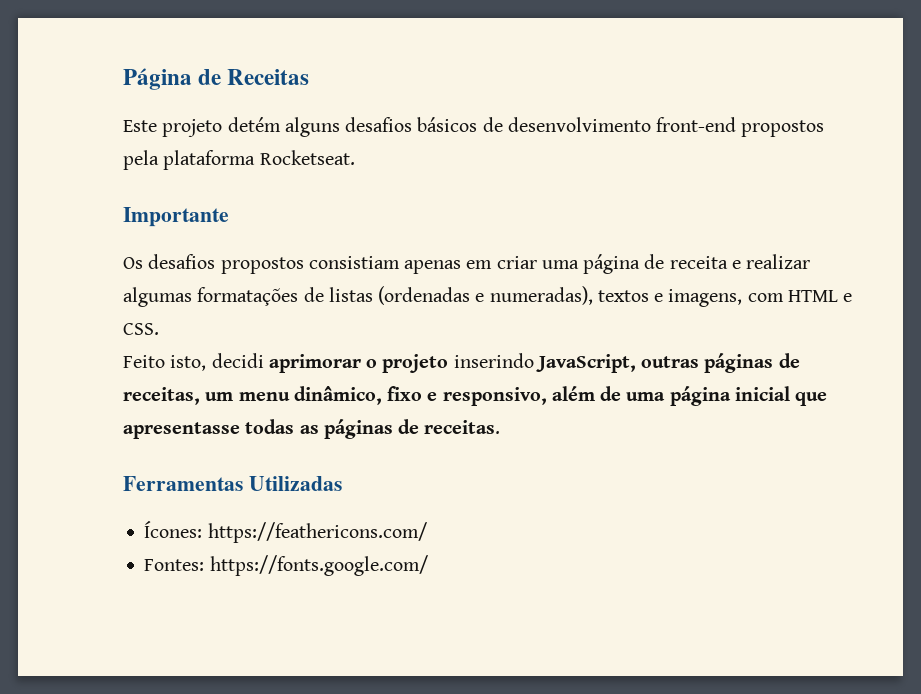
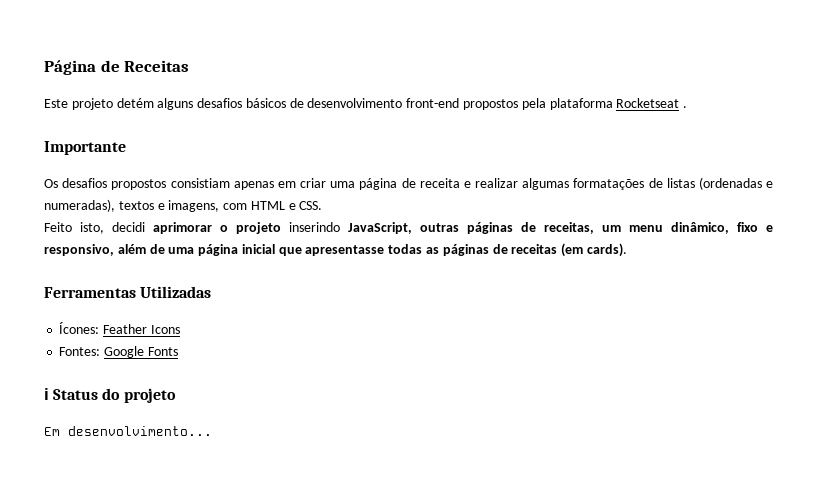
- Este projeto detém alguns desafios básicos de desenvolvimento front-end propostos pela plataforma Rocketseat.
+ Este projeto detém alguns desafios básicos de desenvolvimento front-end propostos pela plataforma Rocketseat .
- Feito isto, decidi aprimorar o projeto inserindo JavaScript, outras páginas de receitas, um menu dinâmico, fixo e responsivo, além de uma página inicial que apresentasse todas as páginas de receitas.
+ Feito isto, decidi aprimorar o projeto inserindo JavaScript, outras páginas de receitas, um menu dinâmico, fixo e responsivo, além de uma página inicial que apresentasse todas as páginas de receitas (em cards).
- Ícones: https://feathericons.com/
+ Ícones: Feather Icons
- Fontes: https://fonts.google.com/
+ Fontes: Google Fonts
+ ℹ Status do projeto
+ Em desenvolvimento...

